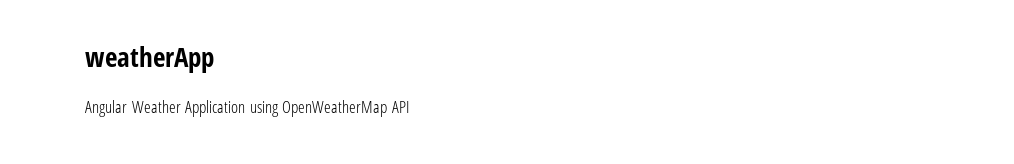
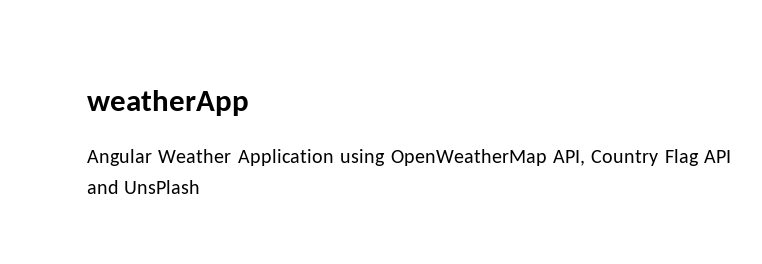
- Angular Weather Application using OpenWeatherMap API
+ Angular Weather Application using OpenWeatherMap API, Country Flag API and UnsPlash

